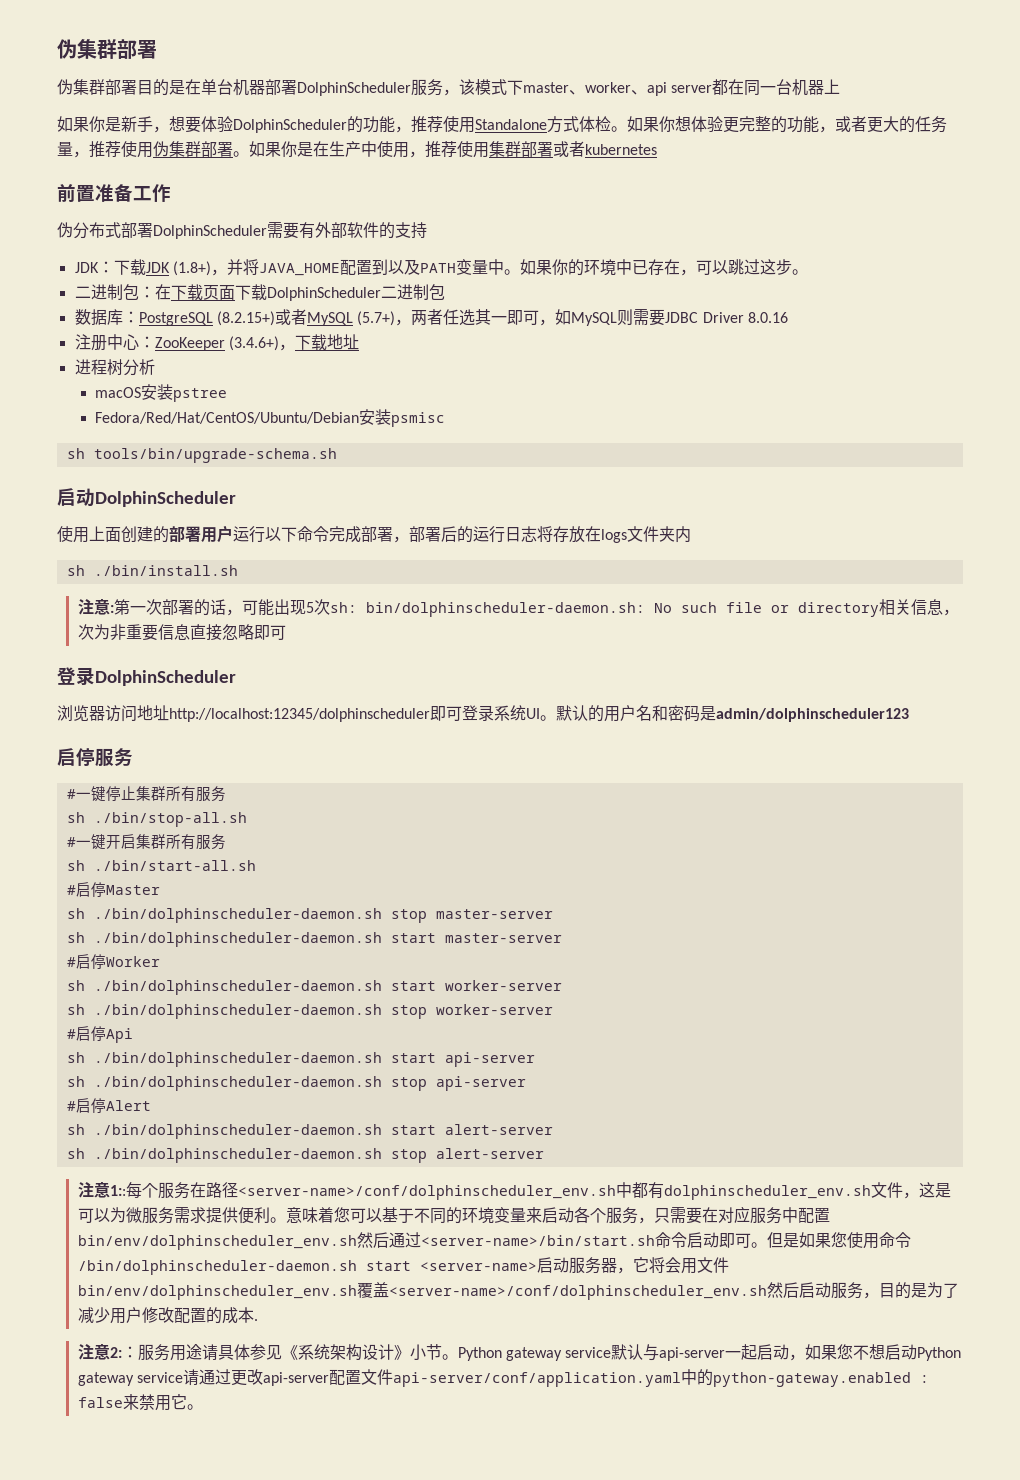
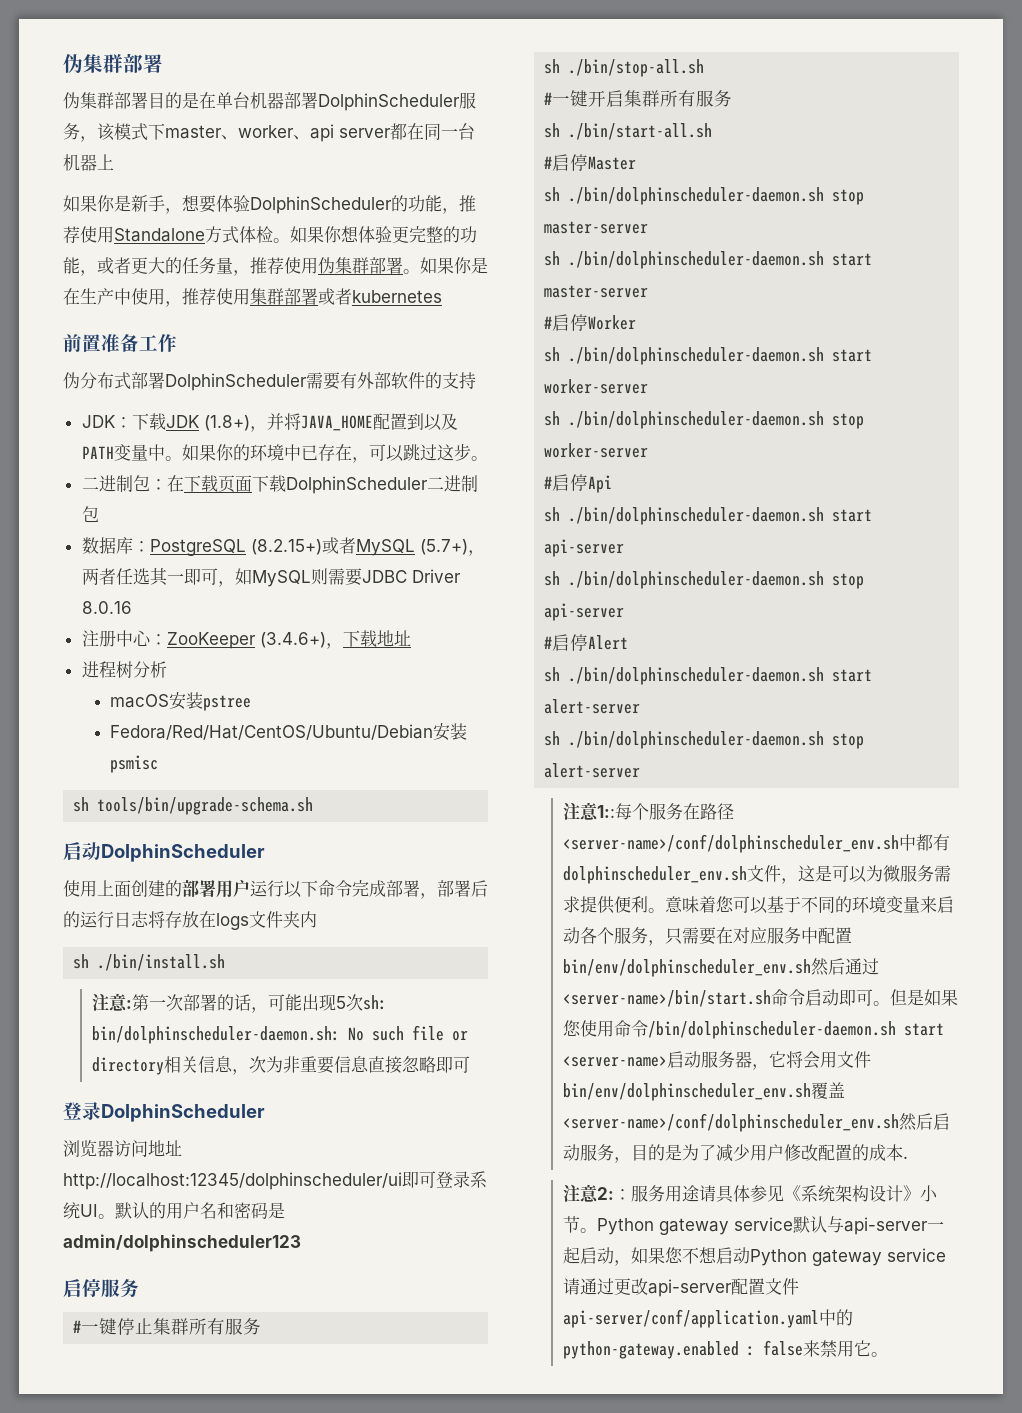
- 浏览器访问地址http://localhost:12345/dolphinscheduler即可登录系统UI。
+ 浏览器访问地址http://localhost:12345/dolphinscheduler/ui即可登录系统UI。

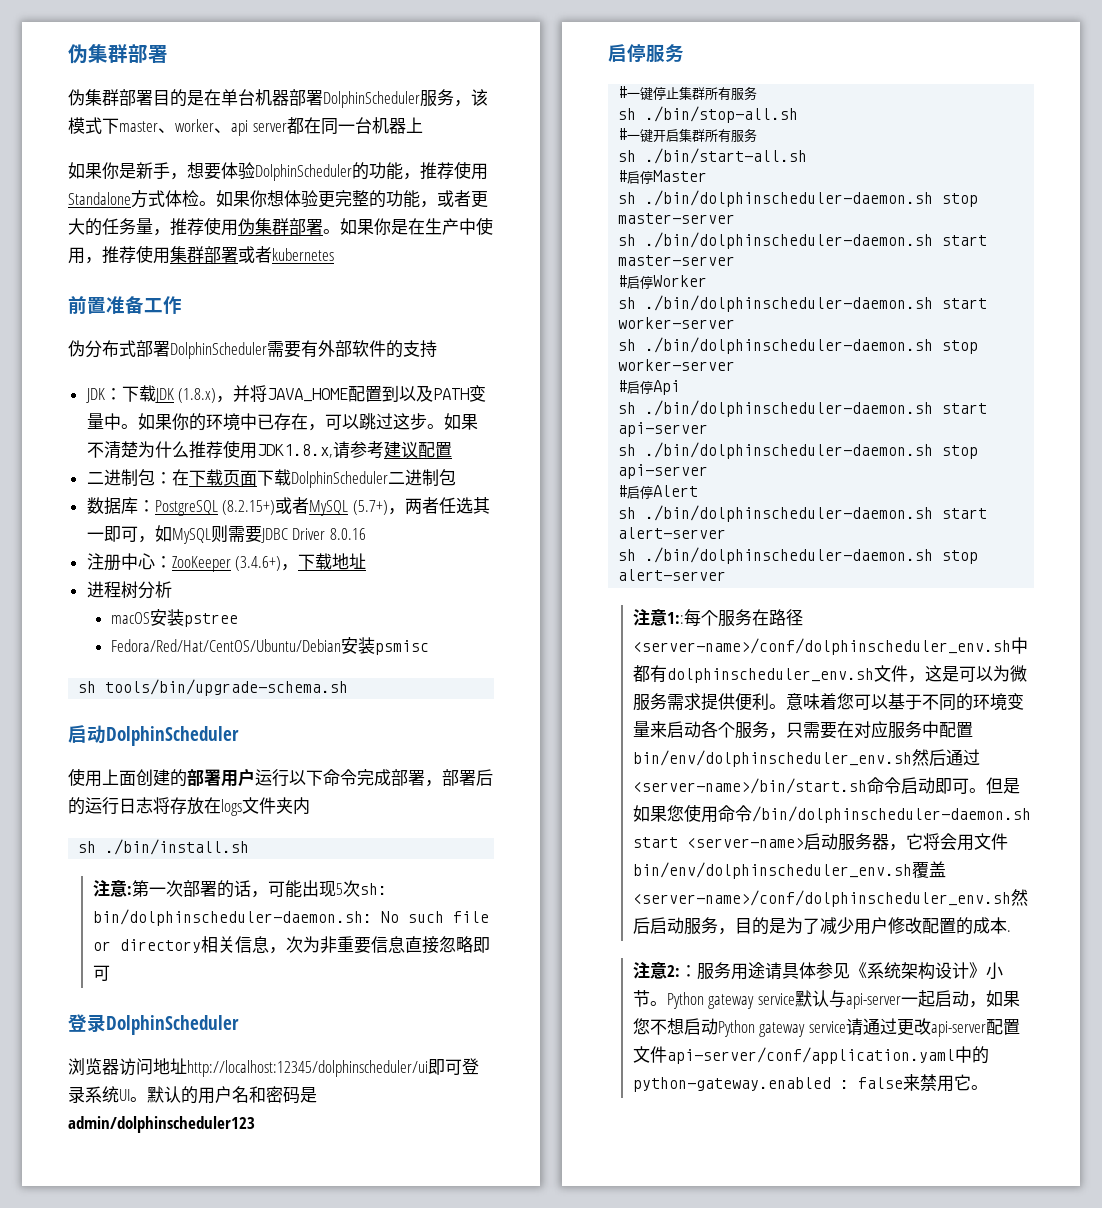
- JDK：下载JDK (1.8+)，并将JAVA_HOME配置到以及PATH变量中。
+ JDK：下载JDK (1.8.x)，并将JAVA_HOME配置到以及PATH变量中。
+ 如果不清楚为什么推荐使用JDK1.8.x,请参考建议配置

